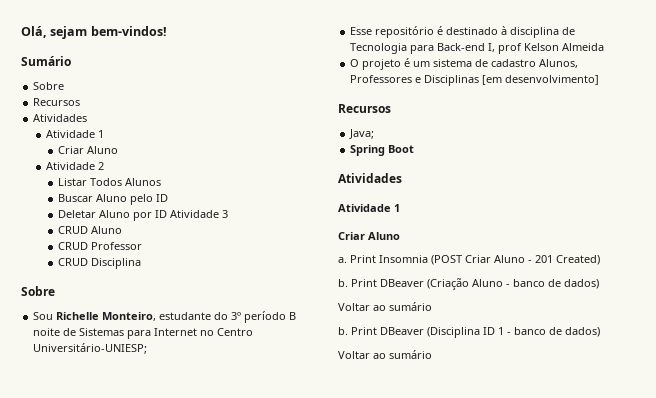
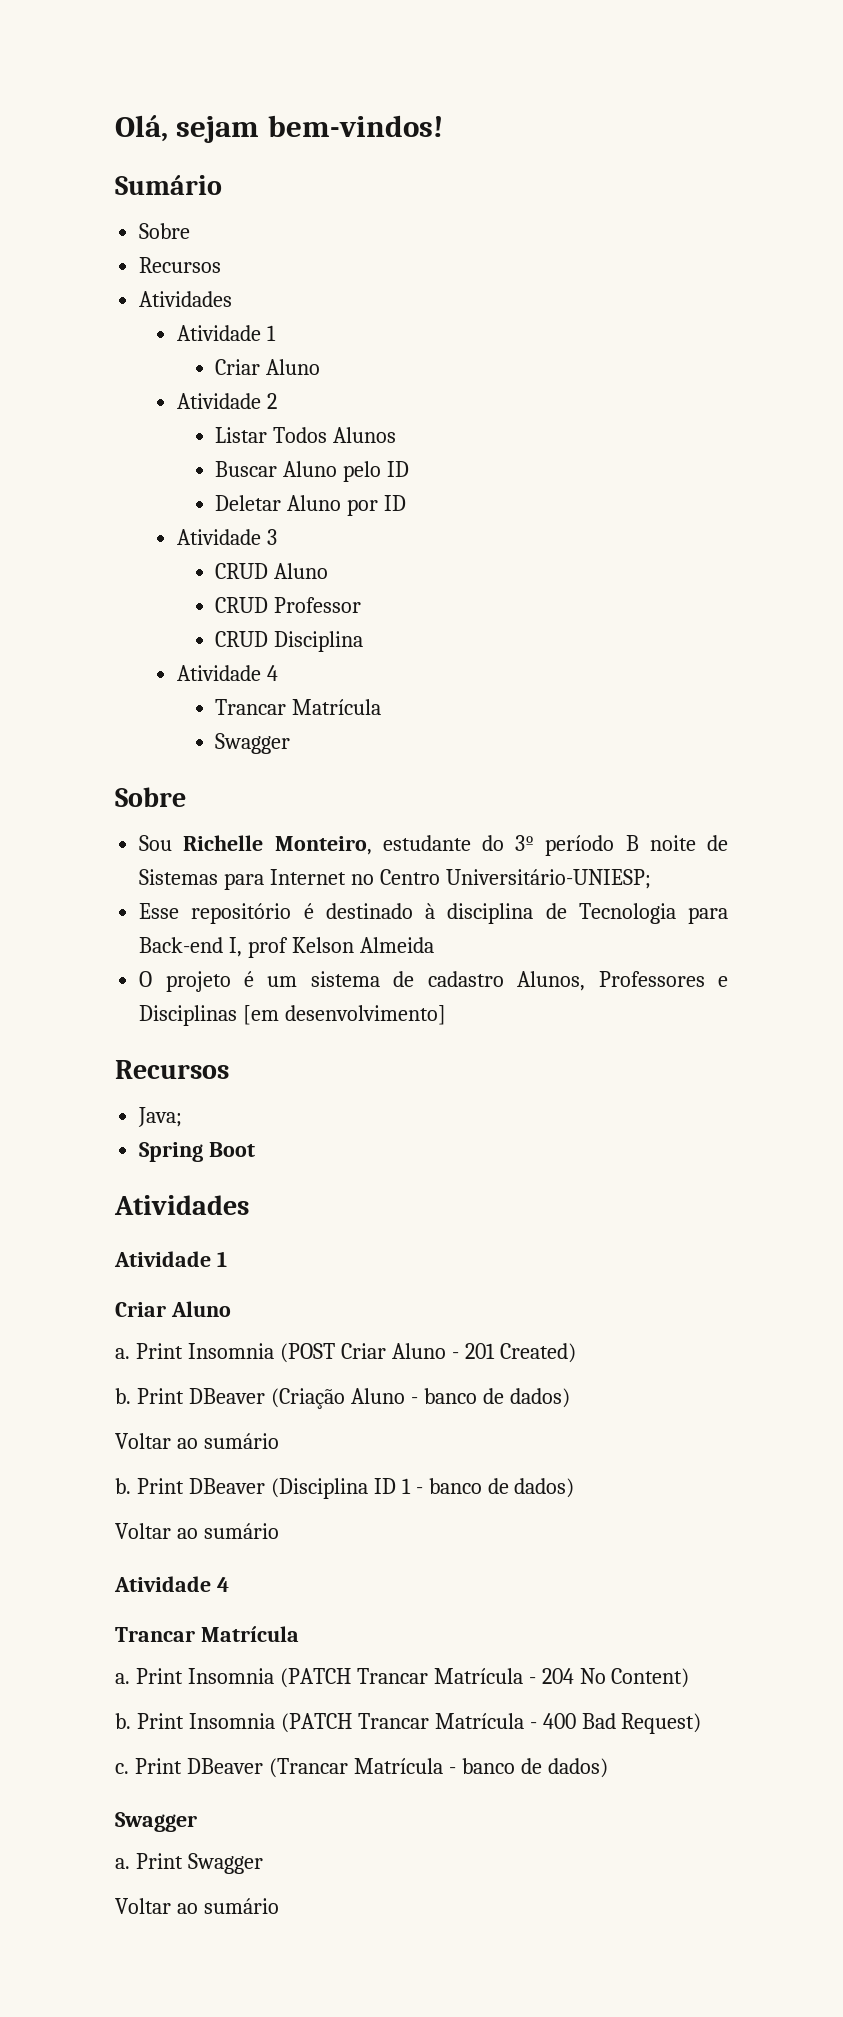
- Deletar Aluno por ID Atividade 3
+ Deletar Aluno por ID
+ Atividade 3
  CRUD Disciplina
+ Atividade 4
+ Trancar Matrícula
+ Swagger
  Print DBeaver (Disciplina ID 1 - banco de dados)
+ Voltar ao sumário
+ Atividade 4
+ Trancar Matrícula
+ a. Print Insomnia (PATCH Trancar Matrícula - 204 No Content)
+ b. Print Insomnia (PATCH Trancar Matrícula - 400 Bad Request)
+ c. Print DBeaver (Trancar Matrícula - banco de dados)
+ Swagger
+ a. Print Swagger

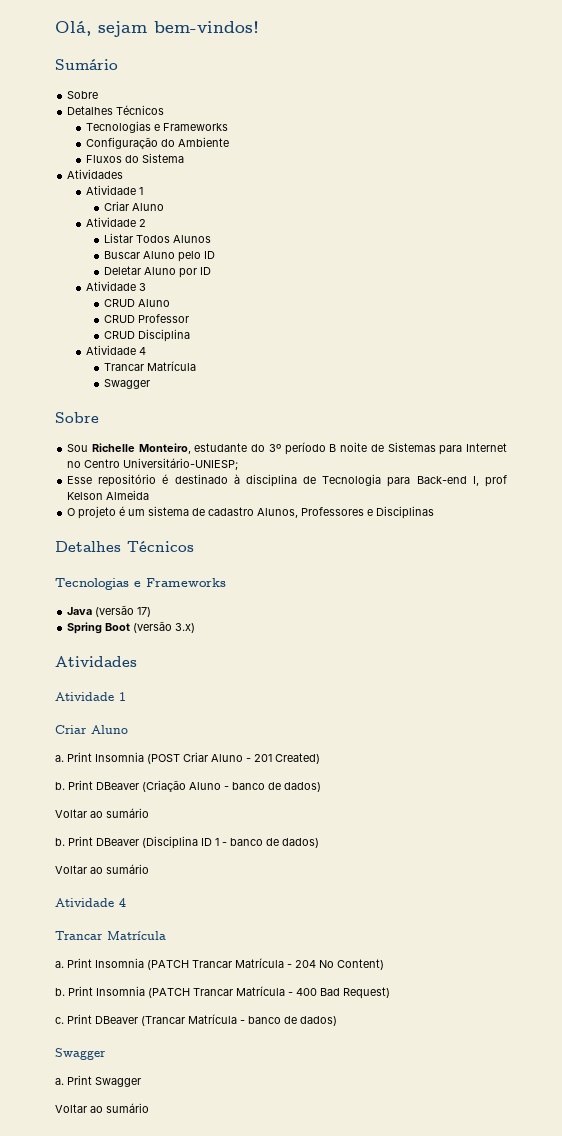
  Sumário
  Sobre
- Recursos
+ Detalhes Técnicos
+ Tecnologias e Frameworks
+ Configuração do Ambiente
+ Fluxos do Sistema
- O projeto é um sistema de cadastro Alunos, Professores e Disciplinas [em desenvolvimento]
- Recursos
- Java;
+ O projeto é um sistema de cadastro Alunos, Professores e Disciplinas
+ Detalhes Técnicos
+ Tecnologias e Frameworks
+ Java (versão 17)
- Spring Boot
+ Spring Boot (versão 3.x)

